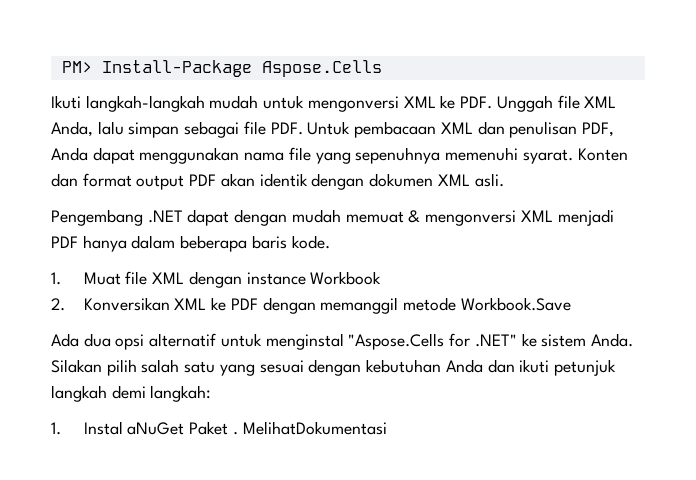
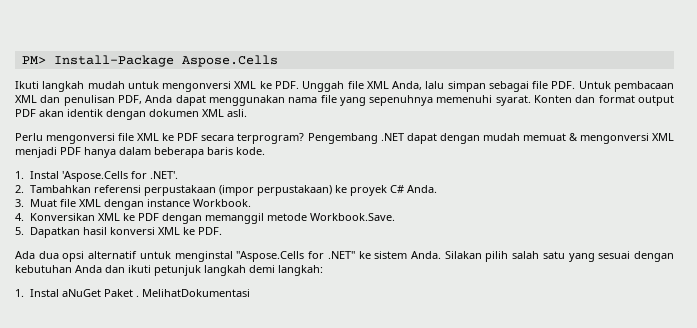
- Ikuti langkah-langkah mudah untuk mengonversi XML ke PDF. Unggah file XML Anda, lalu simpan sebagai file PDF. Untuk pembacaan XML dan penulisan PDF, Anda dapat menggunakan nama file yang sepenuhnya memenuhi syarat.
+ Ikuti langkah mudah untuk mengonversi XML ke PDF. Unggah file XML Anda, lalu simpan sebagai file PDF. Untuk pembacaan XML dan penulisan PDF, Anda dapat menggunakan nama file yang sepenuhnya memenuhi syarat.
+ Perlu mengonversi file XML ke PDF secara terprogram?
- 1. Muat file XML dengan instance Workbook
- 2. Konversikan XML ke PDF dengan memanggil metode Workbook.Save
+ 1. Instal 'Aspose.Cells for .NET'.
+ 2. Tambahkan referensi perpustakaan (impor perpustakaan) ke proyek C# Anda.
+ 3. Muat file XML dengan instance Workbook.
+ 4. Konversikan XML ke PDF dengan memanggil metode Workbook.Save.
+ 5. Dapatkan hasil konversi XML ke PDF.

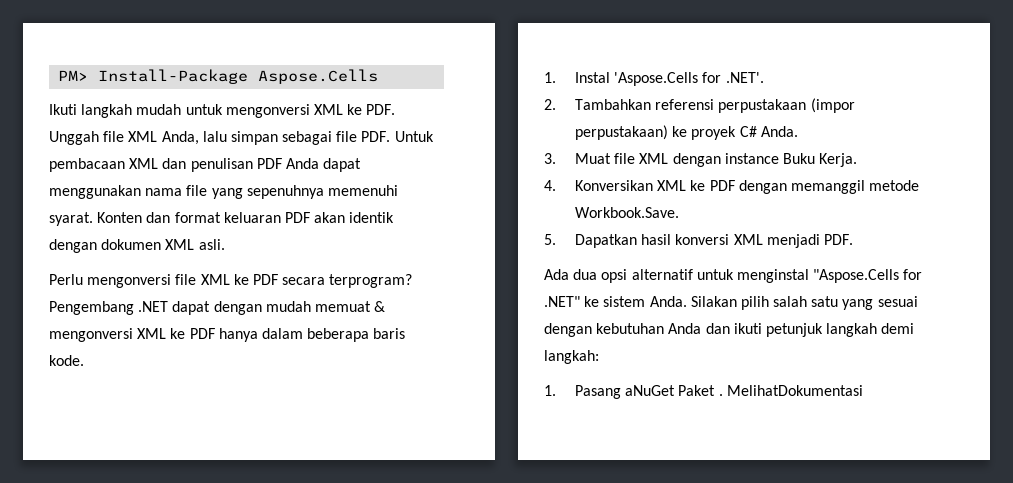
- Ikuti langkah mudah untuk mengonversi XML ke PDF. Unggah file XML Anda, lalu simpan sebagai file PDF. Untuk pembacaan XML dan penulisan PDF, Anda dapat menggunakan nama file yang sepenuhnya memenuhi syarat.
+ Ikuti langkah mudah untuk mengonversi XML ke PDF. Unggah file XML Anda, lalu simpan sebagai file PDF. Untuk pembacaan XML dan penulisan PDF Anda dapat menggunakan nama file yang sepenuhnya memenuhi syarat.
- Konten dan format output PDF akan identik dengan dokumen XML asli.
+ Konten dan format keluaran PDF akan identik dengan dokumen XML asli.
- Pengembang .NET dapat dengan mudah memuat & mengonversi XML menjadi PDF hanya dalam beberapa baris kode.
+ Pengembang .NET dapat dengan mudah memuat & mengonversi XML ke PDF hanya dalam beberapa baris kode.
- 3. Muat file XML dengan instance Workbook.
+ 3. Muat file XML dengan instance Buku Kerja.
- 5. Dapatkan hasil konversi XML ke PDF.
+ 5. Dapatkan hasil konversi XML menjadi PDF.
- 1. Instal aNuGet Paket .
+ 1. Pasang aNuGet Paket .

